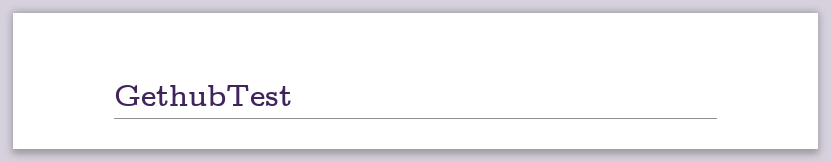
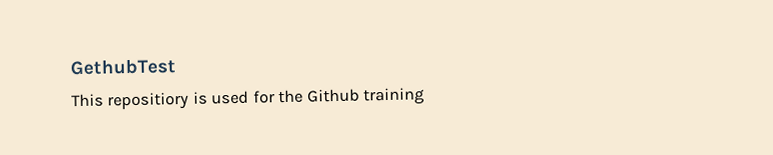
+ This repositiory is used for the Github training

